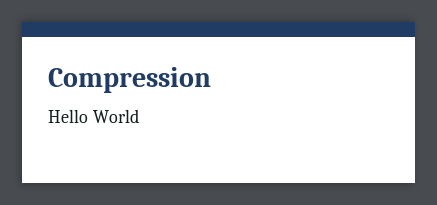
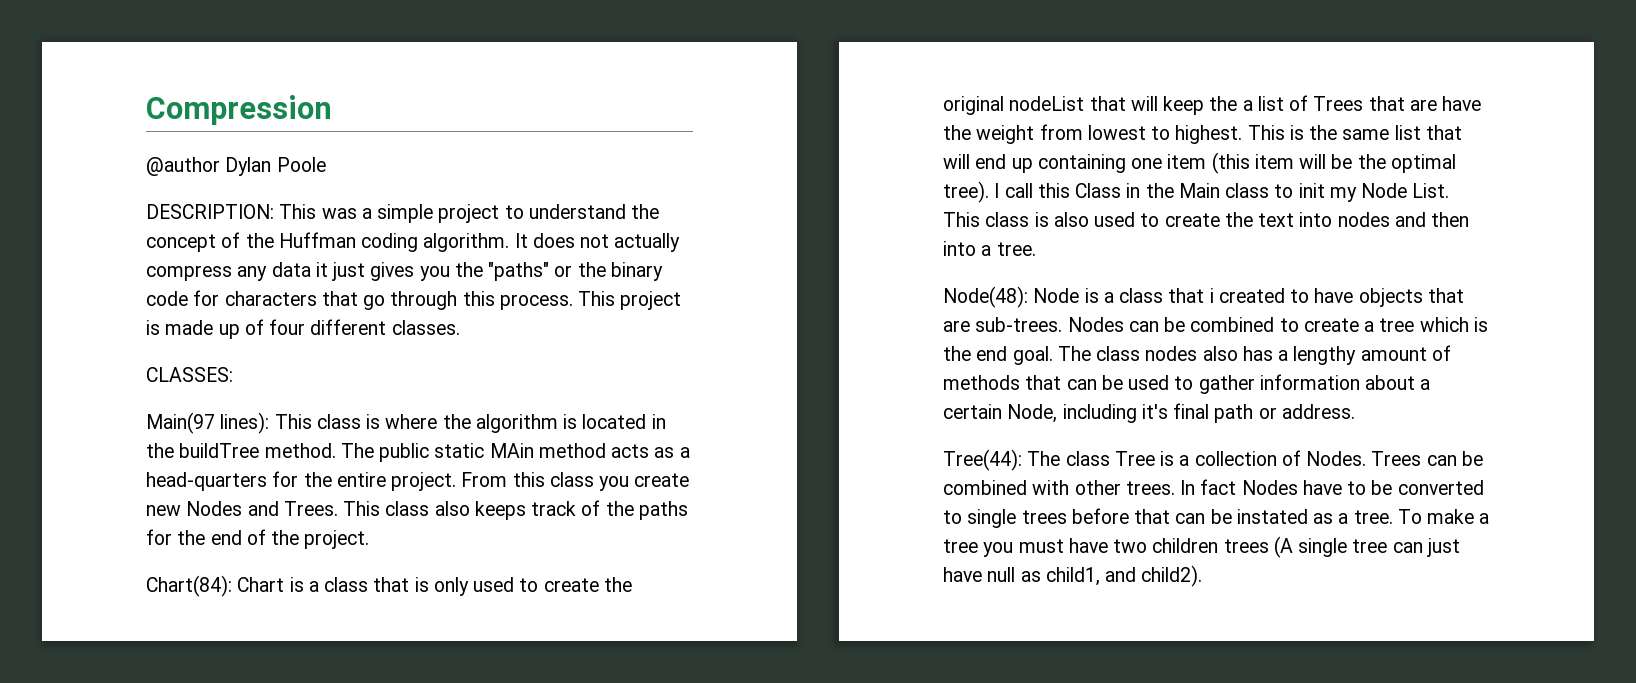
- Hello World
+ @author Dylan Poole
+ DESCRIPTION: This was a simple project to understand the concept of the Huffman coding algorithm. It does not actually compress any data it just gives you the "paths" or the binary code for characters that go through this process. This project is made up of four different classes.
+ CLASSES:
+ Main(97 lines): This class is where the algorithm is located in the buildTree method. The public static MAin method acts as a head-quarters for the entire project. From this class you create new Nodes and Trees. This class also keeps track of the paths for the end of the project.
+ Chart(84): Chart is a class that is only used to create the original nodeList that will keep the a list of Trees that are have the weight from lowest to highest. This is the same list that will end up containing one item (this item will be the optimal tree). I call this Class in the Main class to init my Node List. This class is also used to create the text into nodes and then into a tree.
+ Node(48): Node is a class that i created to have objects that are sub-trees. Nodes can be combined to create a tree which is the end goal. The class nodes also has a lengthy amount of methods that can be used to gather information about a certain Node, including it's final path or address.
+ Tree(44): The class Tree is a collection of Nodes. Trees can be combined with other trees. In fact Nodes have to be converted to single trees before that can be instated as a tree. To make a tree you must have two children trees (A single tree can just have null as child1, and child2).

